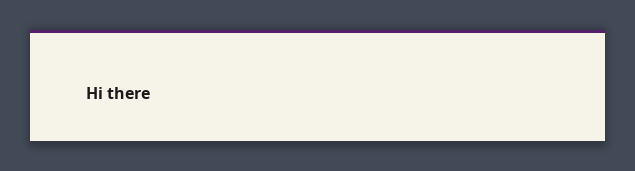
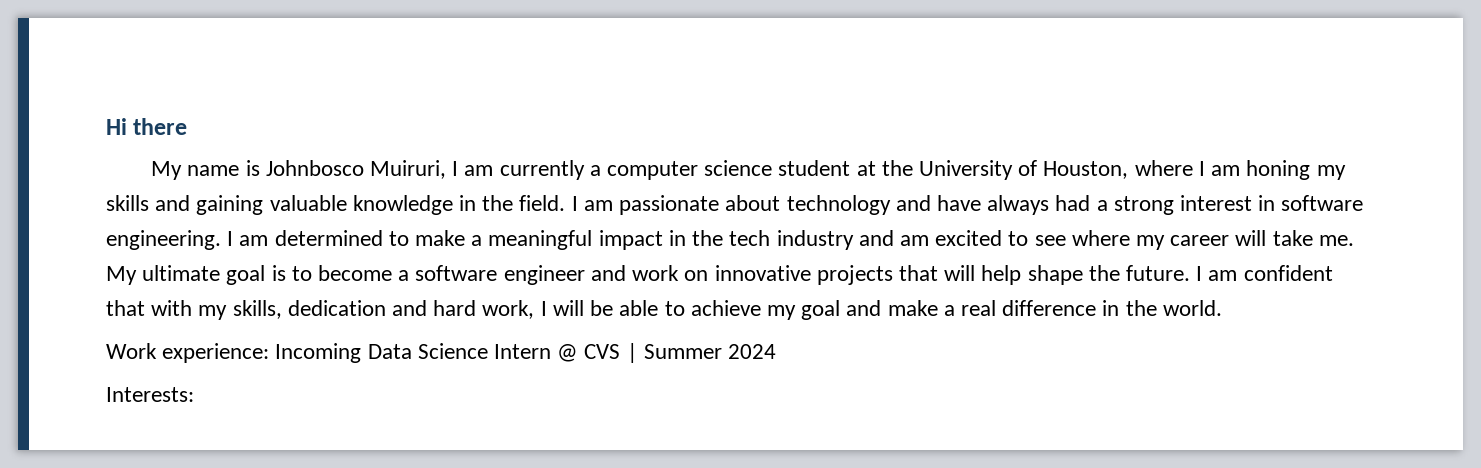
+ My name is Johnbosco Muiruri, I am currently a computer science student at the University of Houston, where I am honing my skills and gaining valuable knowledge in the field. I am passionate about technology and have always had a strong interest in software engineering. I am determined to make a meaningful impact in the tech industry and am excited to see where my career will take me. My ultimate goal is to become a software engineer and work on innovative projects that will help shape the future. I am confident that with my skills, dedication and hard work, I will be able to achieve my goal and make a real difference in the world.
+ Work experience: Incoming Data Science Intern @ CVS | Summer 2024
+ Interests:

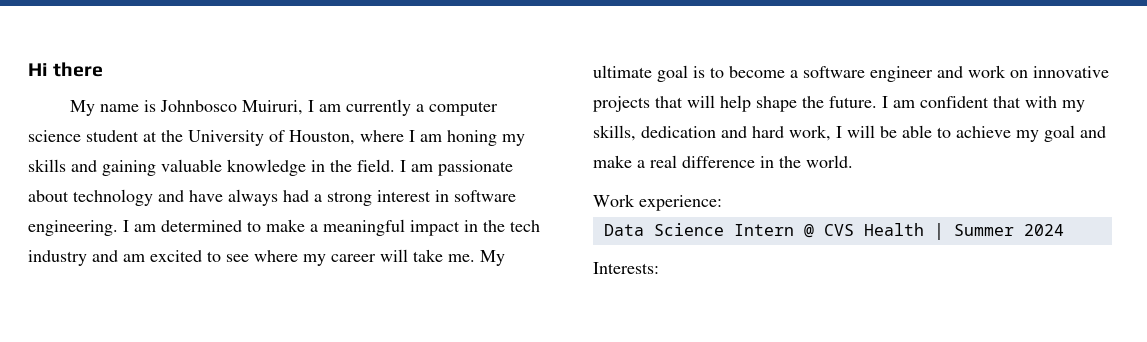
- Work experience: Incoming Data Science Intern @ CVS | Summer 2024
+ Work experience:
+ Data Science Intern @ CVS Health | Summer 2024

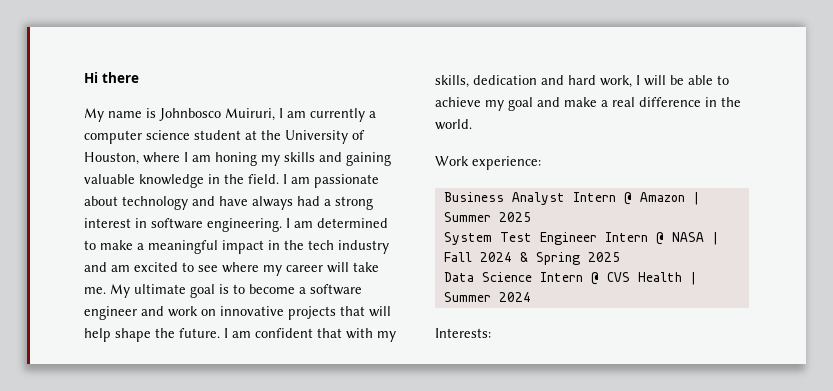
+ Business Analyst Intern @ Amazon | Summer 2025
+ System Test Engineer Intern @ NASA | Fall 2024 & Spring 2025

